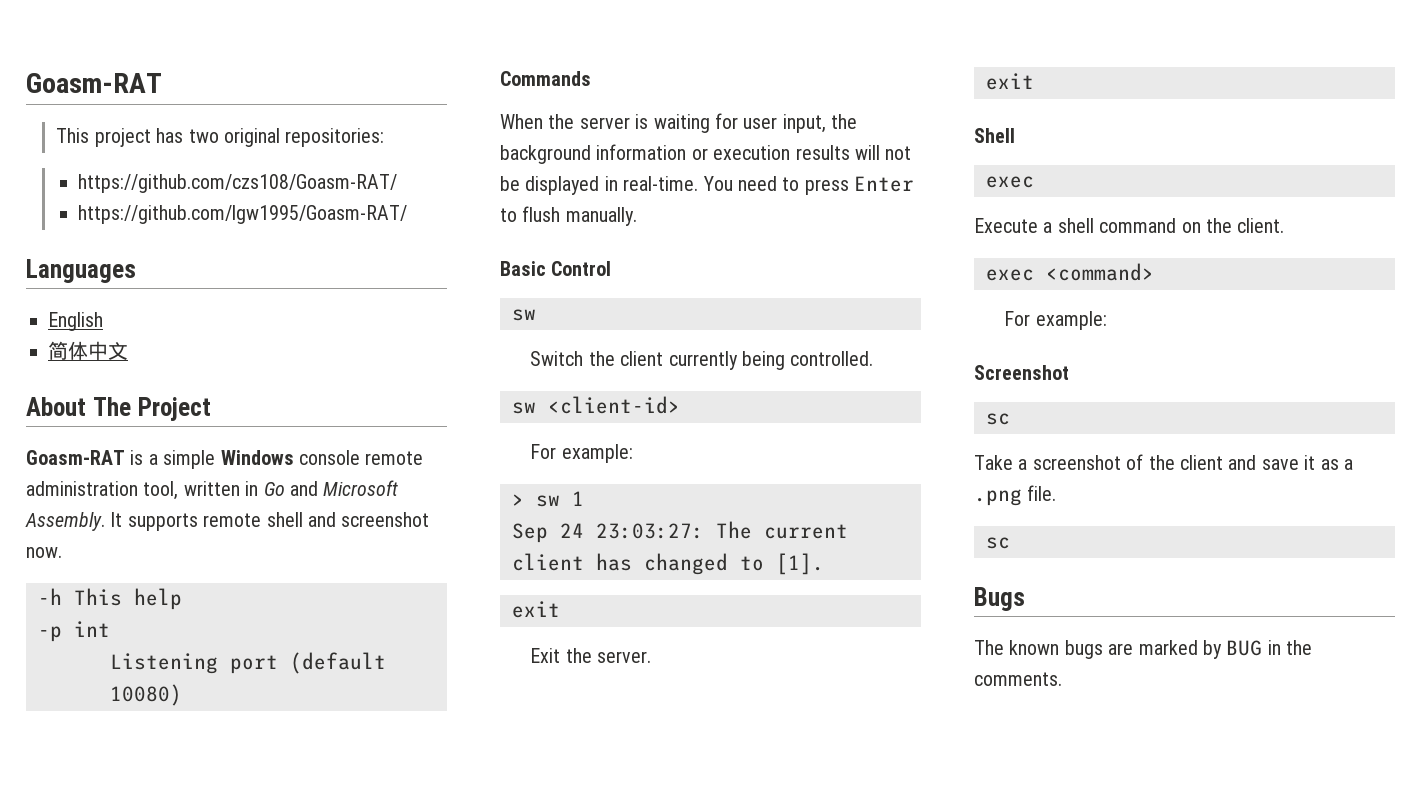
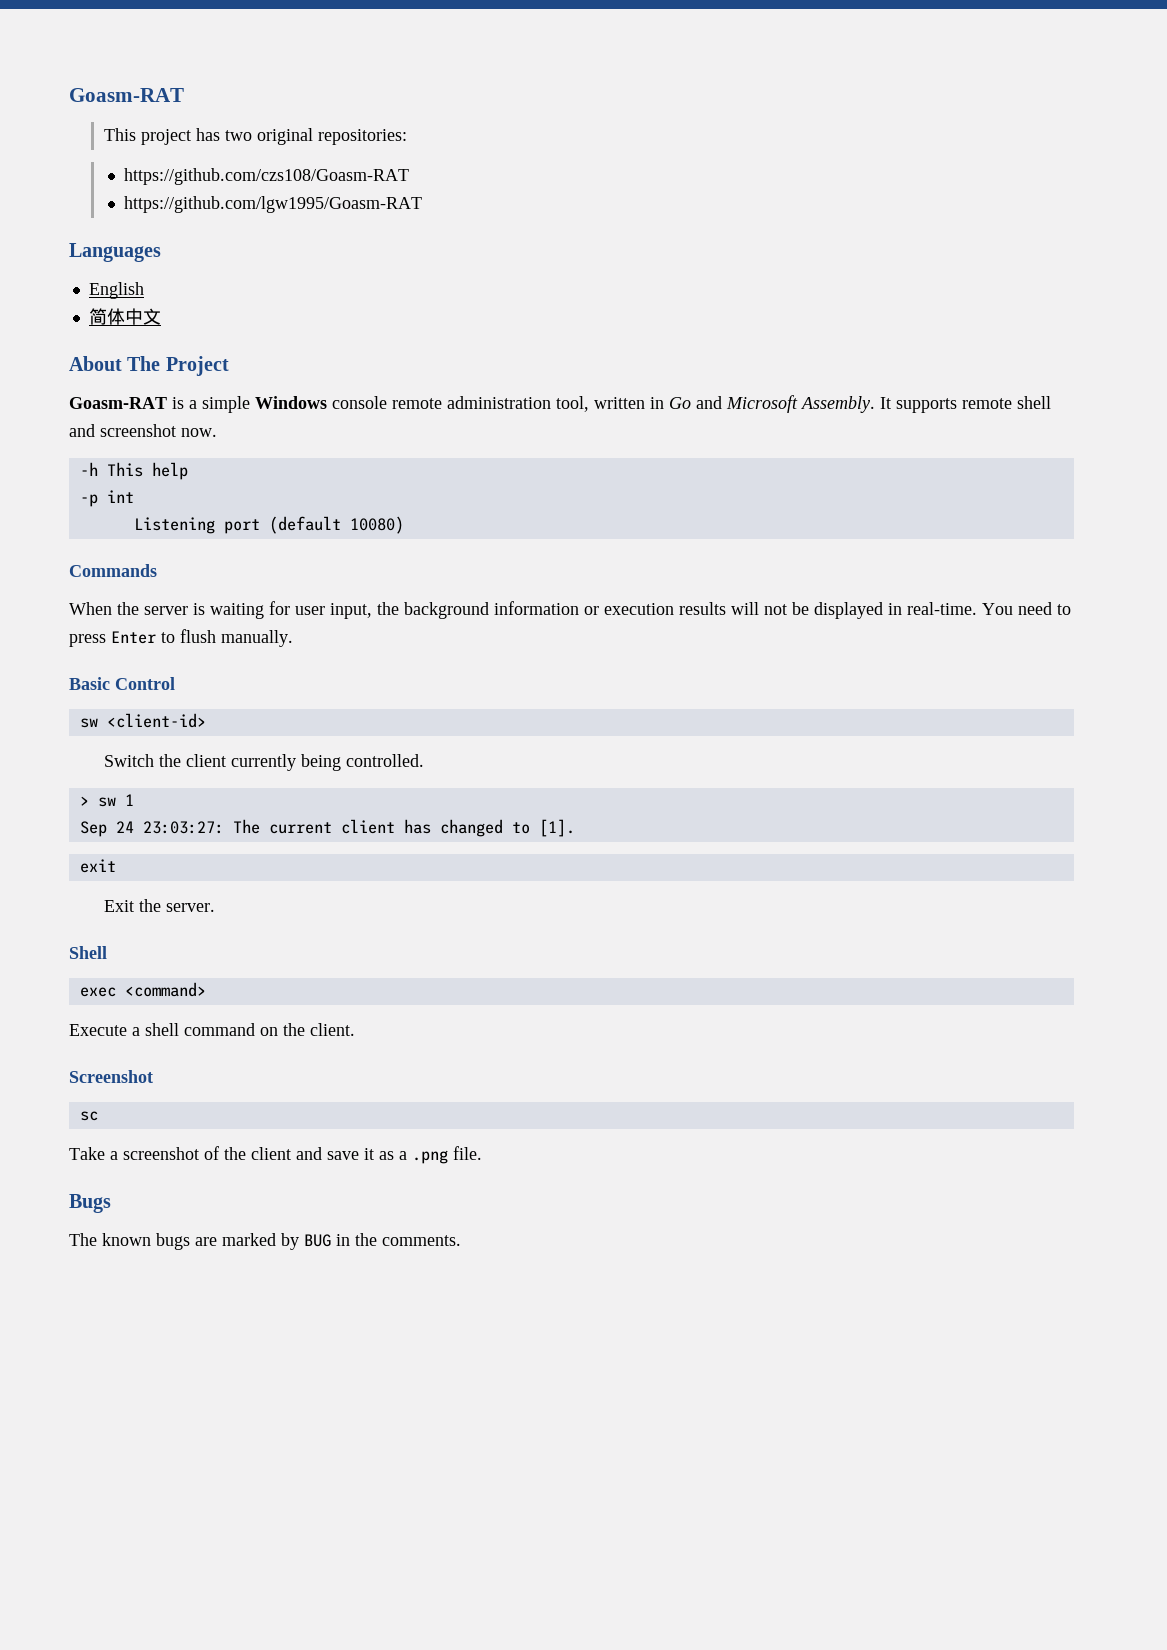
- https://github.com/czs108/Goasm-RAT/
- https://github.com/lgw1995/Goasm-RAT/
+ https://github.com/czs108/Goasm-RAT
+ https://github.com/lgw1995/Goasm-RAT
  Basic Control
- sw
+ sw <client-id>
- sw <client-id>
- For example:
  Exit the server.
- exit
  Shell
- exec
+ exec <command>
- exec <command>
- For example:
  Take a screenshot of the client and save it as a .png file.
- sc

